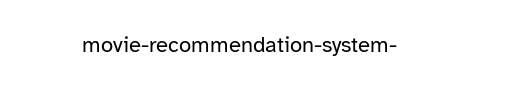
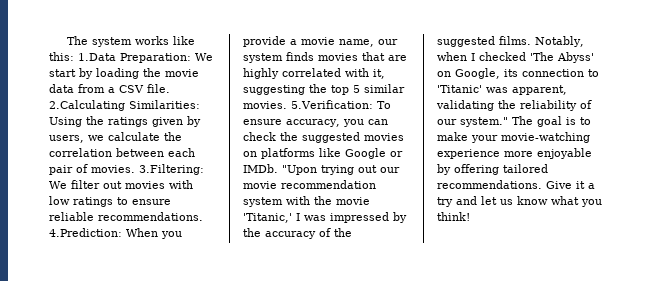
- movie-recommendation-system-
+ The system works like this: 1.Data Preparation: We start by loading the movie data from a CSV file. 2.Calculating Similarities: Using the ratings given by users, we calculate the correlation between each pair of movies. 3.Filtering: We filter out movies with low ratings to ensure reliable recommendations. 4.Prediction: When you provide a movie name, our system finds movies that are highly correlated with it, suggesting the top 5 similar movies. 5.Verification: To ensure accuracy, you can check the suggested movies on platforms like Google or IMDb. "Upon trying out our movie recommendation system with the movie 'Titanic,' I was impressed by the accuracy of the suggested films. Notably, when I checked 'The Abyss' on Google, its connection to 'Titanic' was apparent, validating the reliability of our system." The goal is to make your movie-watching experience more enjoyable by offering tailored recommendations. Give it a try and let us know what you think!

